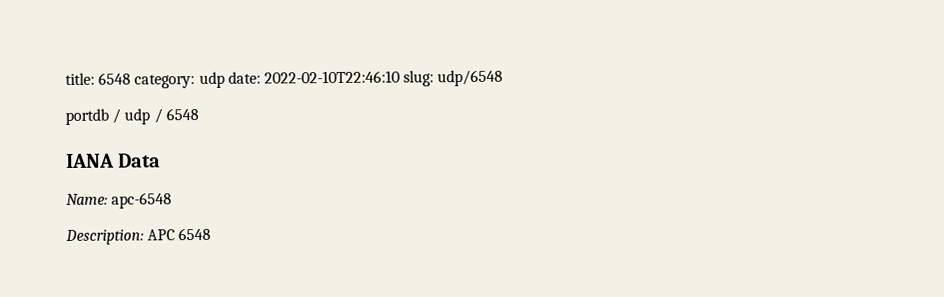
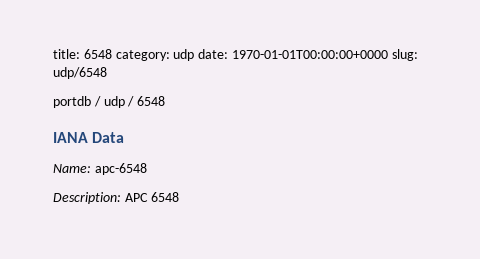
- title: 6548 category: udp date: 2022-02-10T22:46:10 slug: udp/6548
+ title: 6548 category: udp date: 1970-01-01T00:00:00+0000 slug: udp/6548

